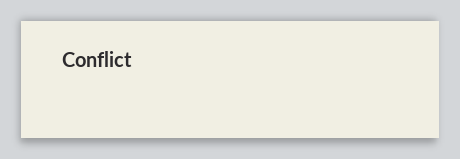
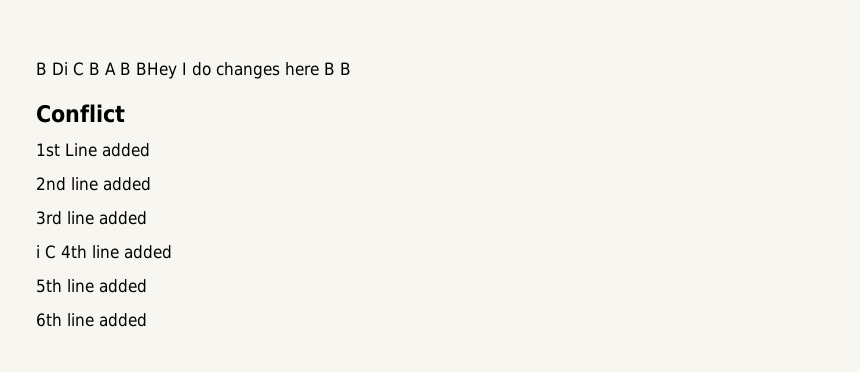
+ B Di C B A B BHey I do changes here B B
  Conflict
+ 1st Line added
+ 2nd line added
+ 3rd line added
+ i C 4th line added
+ 5th line added
+ 6th line added

